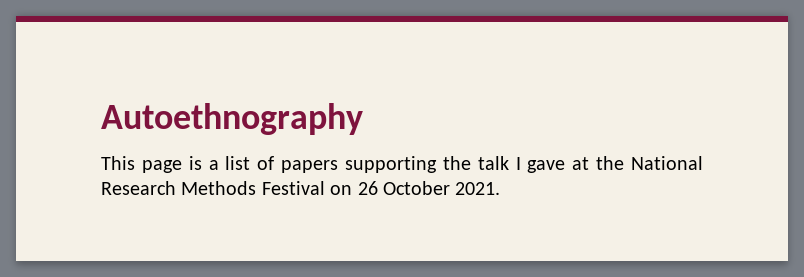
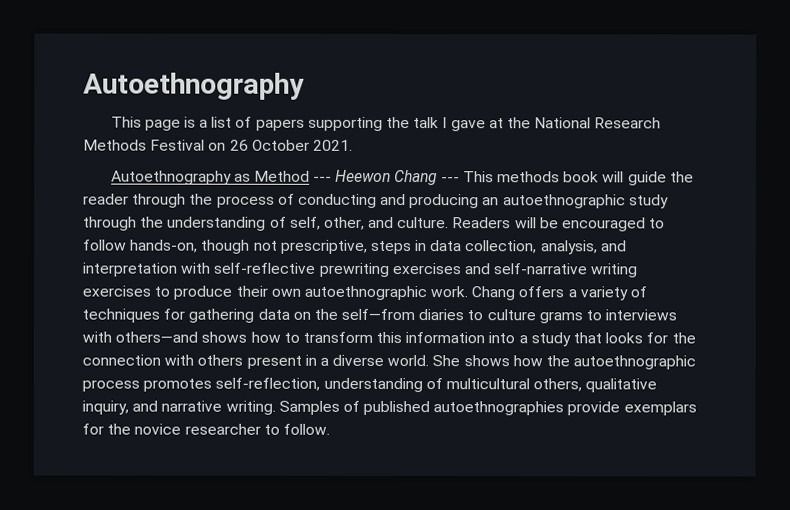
+ Autoethnography as Method --- Heewon Chang --- This methods book will guide the reader through the process of conducting and producing an autoethnographic study through the understanding of self, other, and culture. Readers will be encouraged to follow hands-on, though not prescriptive, steps in data collection, analysis, and interpretation with self-reflective prewriting exercises and self-narrative writing exercises to produce their own autoethnographic work. Chang offers a variety of techniques for gathering data on the self—from diaries to culture grams to interviews with others—and shows how to transform this information into a study that looks for the connection with others present in a diverse world. She shows how the autoethnographic process promotes self-reflection, understanding of multicultural others, qualitative inquiry, and narrative writing. Samples of published autoethnographies provide exemplars for the novice researcher to follow.

